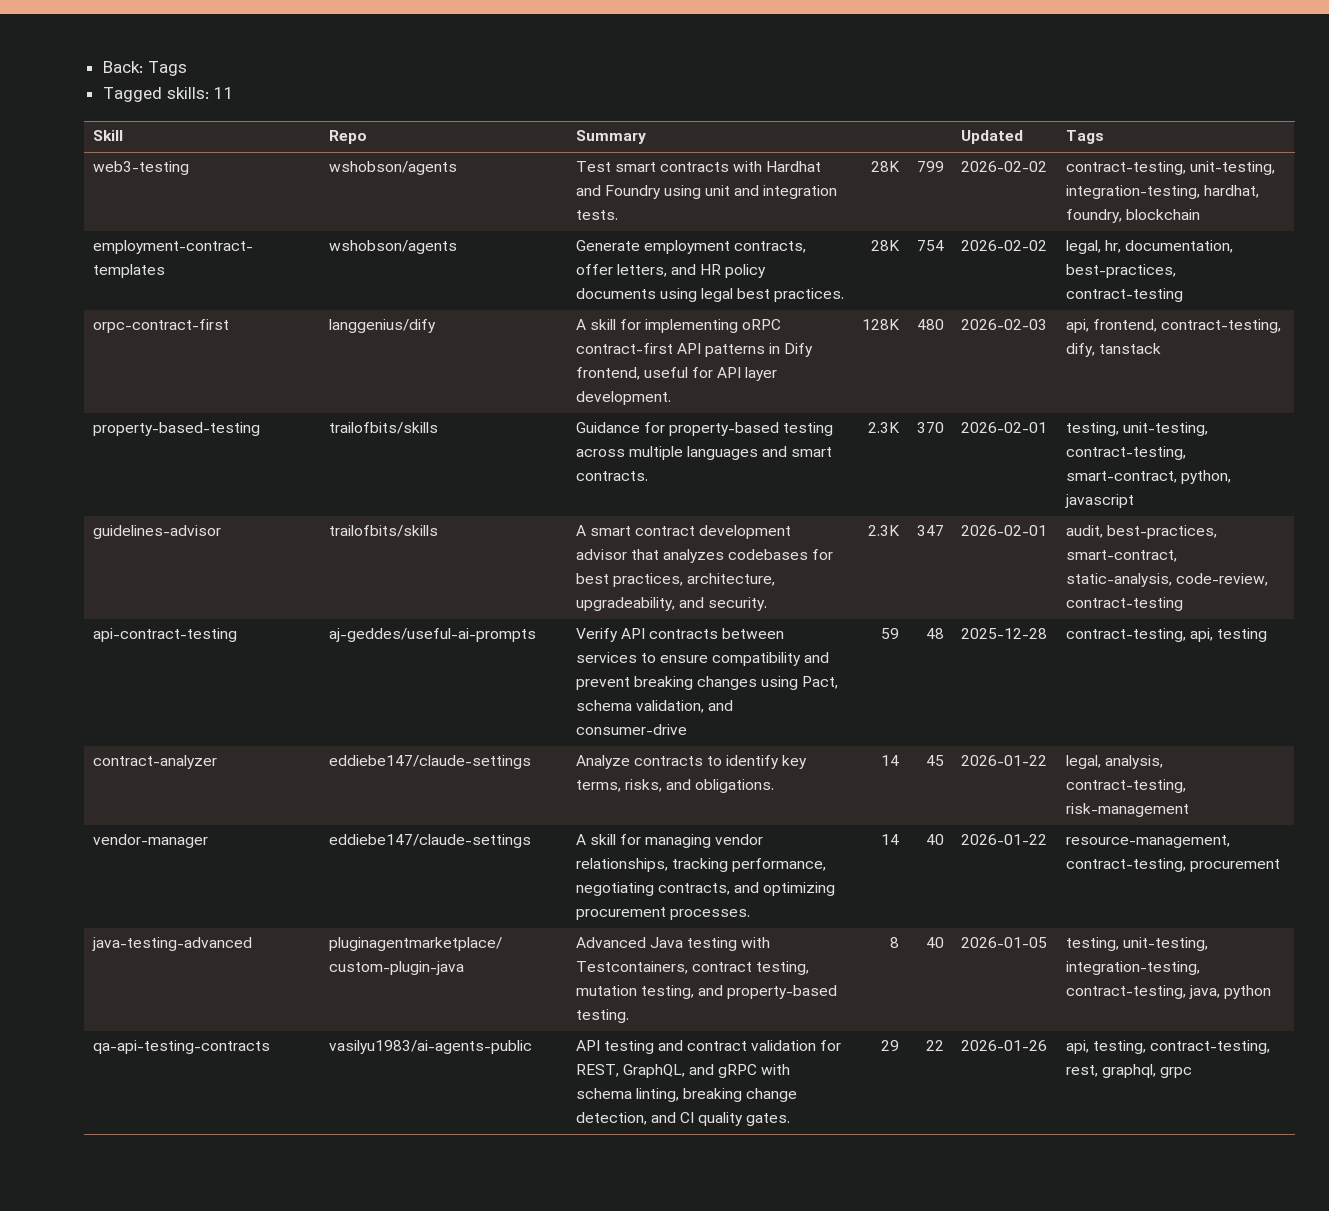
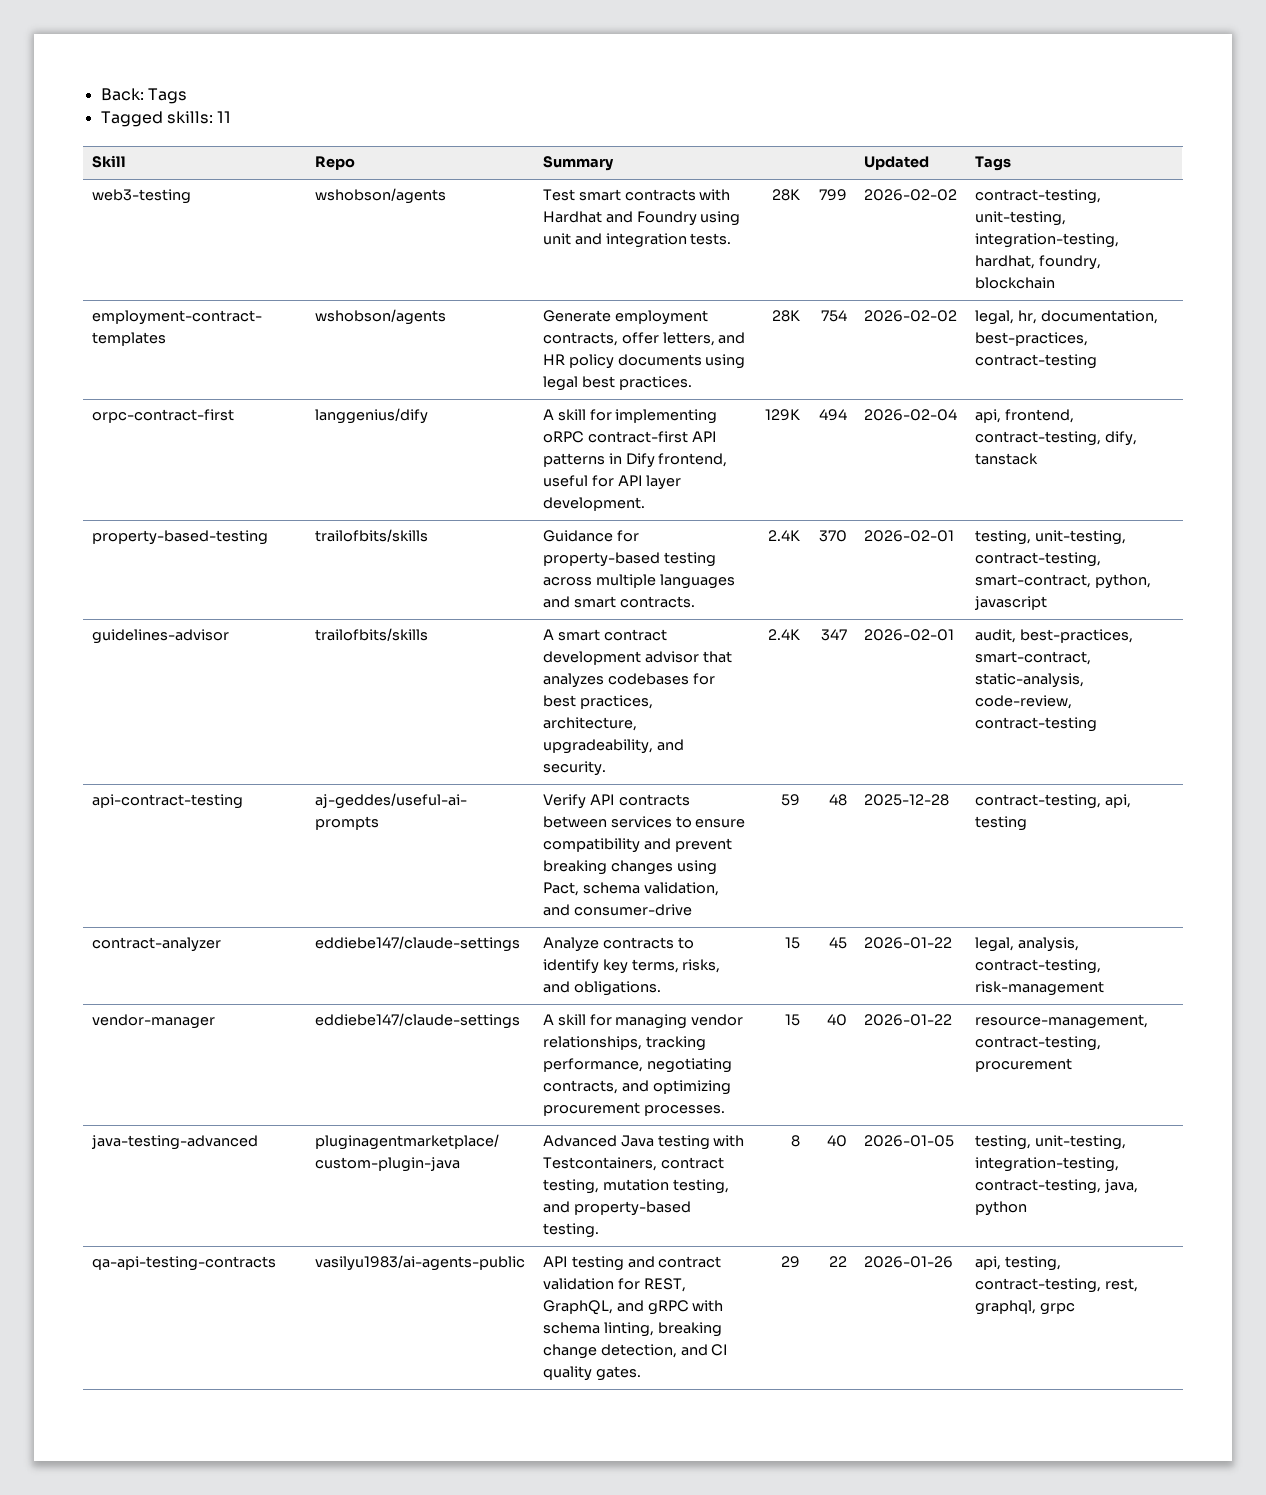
- orpc-contract-first | langgenius/dify | A skill for implementing oRPC contract-first API patterns in Dify frontend, useful for API layer development. | 128K | 480 | 2026-02-03 | api, frontend, contract-testing, dify, tanstack
+ orpc-contract-first | langgenius/dify | A skill for implementing oRPC contract-first API patterns in Dify frontend, useful for API layer development. | 129K | 494 | 2026-02-04 | api, frontend, contract-testing, dify, tanstack
- property-based-testing | trailofbits/skills | Guidance for property-based testing across multiple languages and smart contracts. | 2.3K | 370 | 2026-02-01 | testing, unit-testing, contract-testing, smart-contract, python, javascript
+ property-based-testing | trailofbits/skills | Guidance for property-based testing across multiple languages and smart contracts. | 2.4K | 370 | 2026-02-01 | testing, unit-testing, contract-testing, smart-contract, python, javascript
- guidelines-advisor | trailofbits/skills | A smart contract development advisor that analyzes codebases for best practices, architecture, upgradeability, and security. | 2.3K | 347 | 2026-02-01 | audit, best-practices, smart-contract, static-analysis, code-review, contract-testing
+ guidelines-advisor | trailofbits/skills | A smart contract development advisor that analyzes codebases for best practices, architecture, upgradeability, and security. | 2.4K | 347 | 2026-02-01 | audit, best-practices, smart-contract, static-analysis, code-review, contract-testing
- contract-analyzer | eddiebe147/claude-settings | Analyze contracts to identify key terms, risks, and obligations. | 14 | 45 | 2026-01-22 | legal, analysis, contract-testing, risk-management
+ contract-analyzer | eddiebe147/claude-settings | Analyze contracts to identify key terms, risks, and obligations. | 15 | 45 | 2026-01-22 | legal, analysis, contract-testing, risk-management
- vendor-manager | eddiebe147/claude-settings | A skill for managing vendor relationships, tracking performance, negotiating contracts, and optimizing procurement processes. | 14 | 40 | 2026-01-22 | resource-management, contract-testing, procurement
+ vendor-manager | eddiebe147/claude-settings | A skill for managing vendor relationships, tracking performance, negotiating contracts, and optimizing procurement processes. | 15 | 40 | 2026-01-22 | resource-management, contract-testing, procurement

